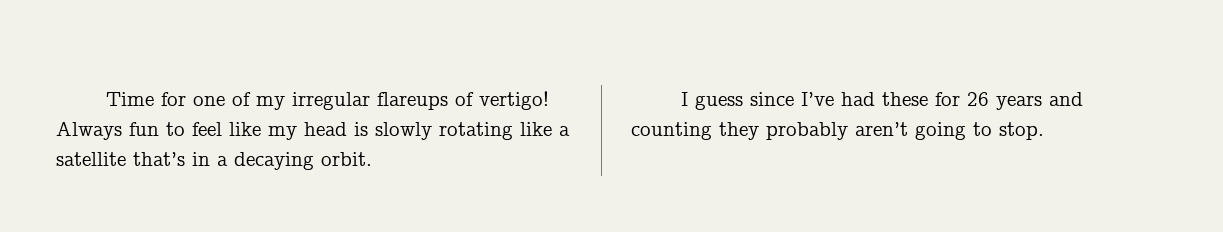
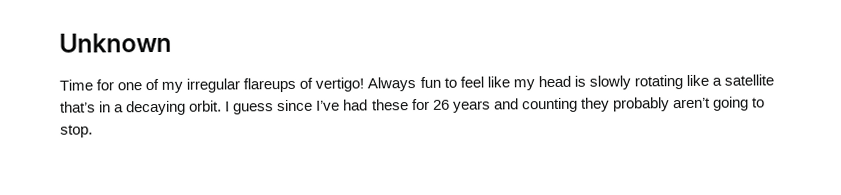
+ Unknown
- Always fun to feel like my head is slowly rotating like a satellite that’s in a decaying orbit.
- I guess since I’ve had these for 26 years and counting they probably aren’t going to stop.
+ Always fun to feel like my head is slowly rotating like a satellite that’s in a decaying orbit. I guess since I’ve had these for 26 years and counting they probably aren’t going to stop.

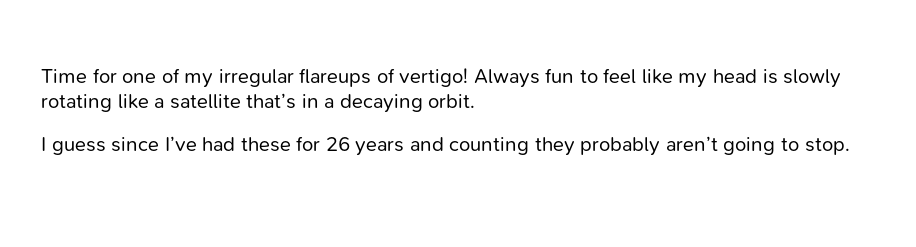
- Unknown
- Always fun to feel like my head is slowly rotating like a satellite that’s in a decaying orbit. I guess since I’ve had these for 26 years and counting they probably aren’t going to stop.
+ Always fun to feel like my head is slowly rotating like a satellite that’s in a decaying orbit.
+ I guess since I’ve had these for 26 years and counting they probably aren’t going to stop.

